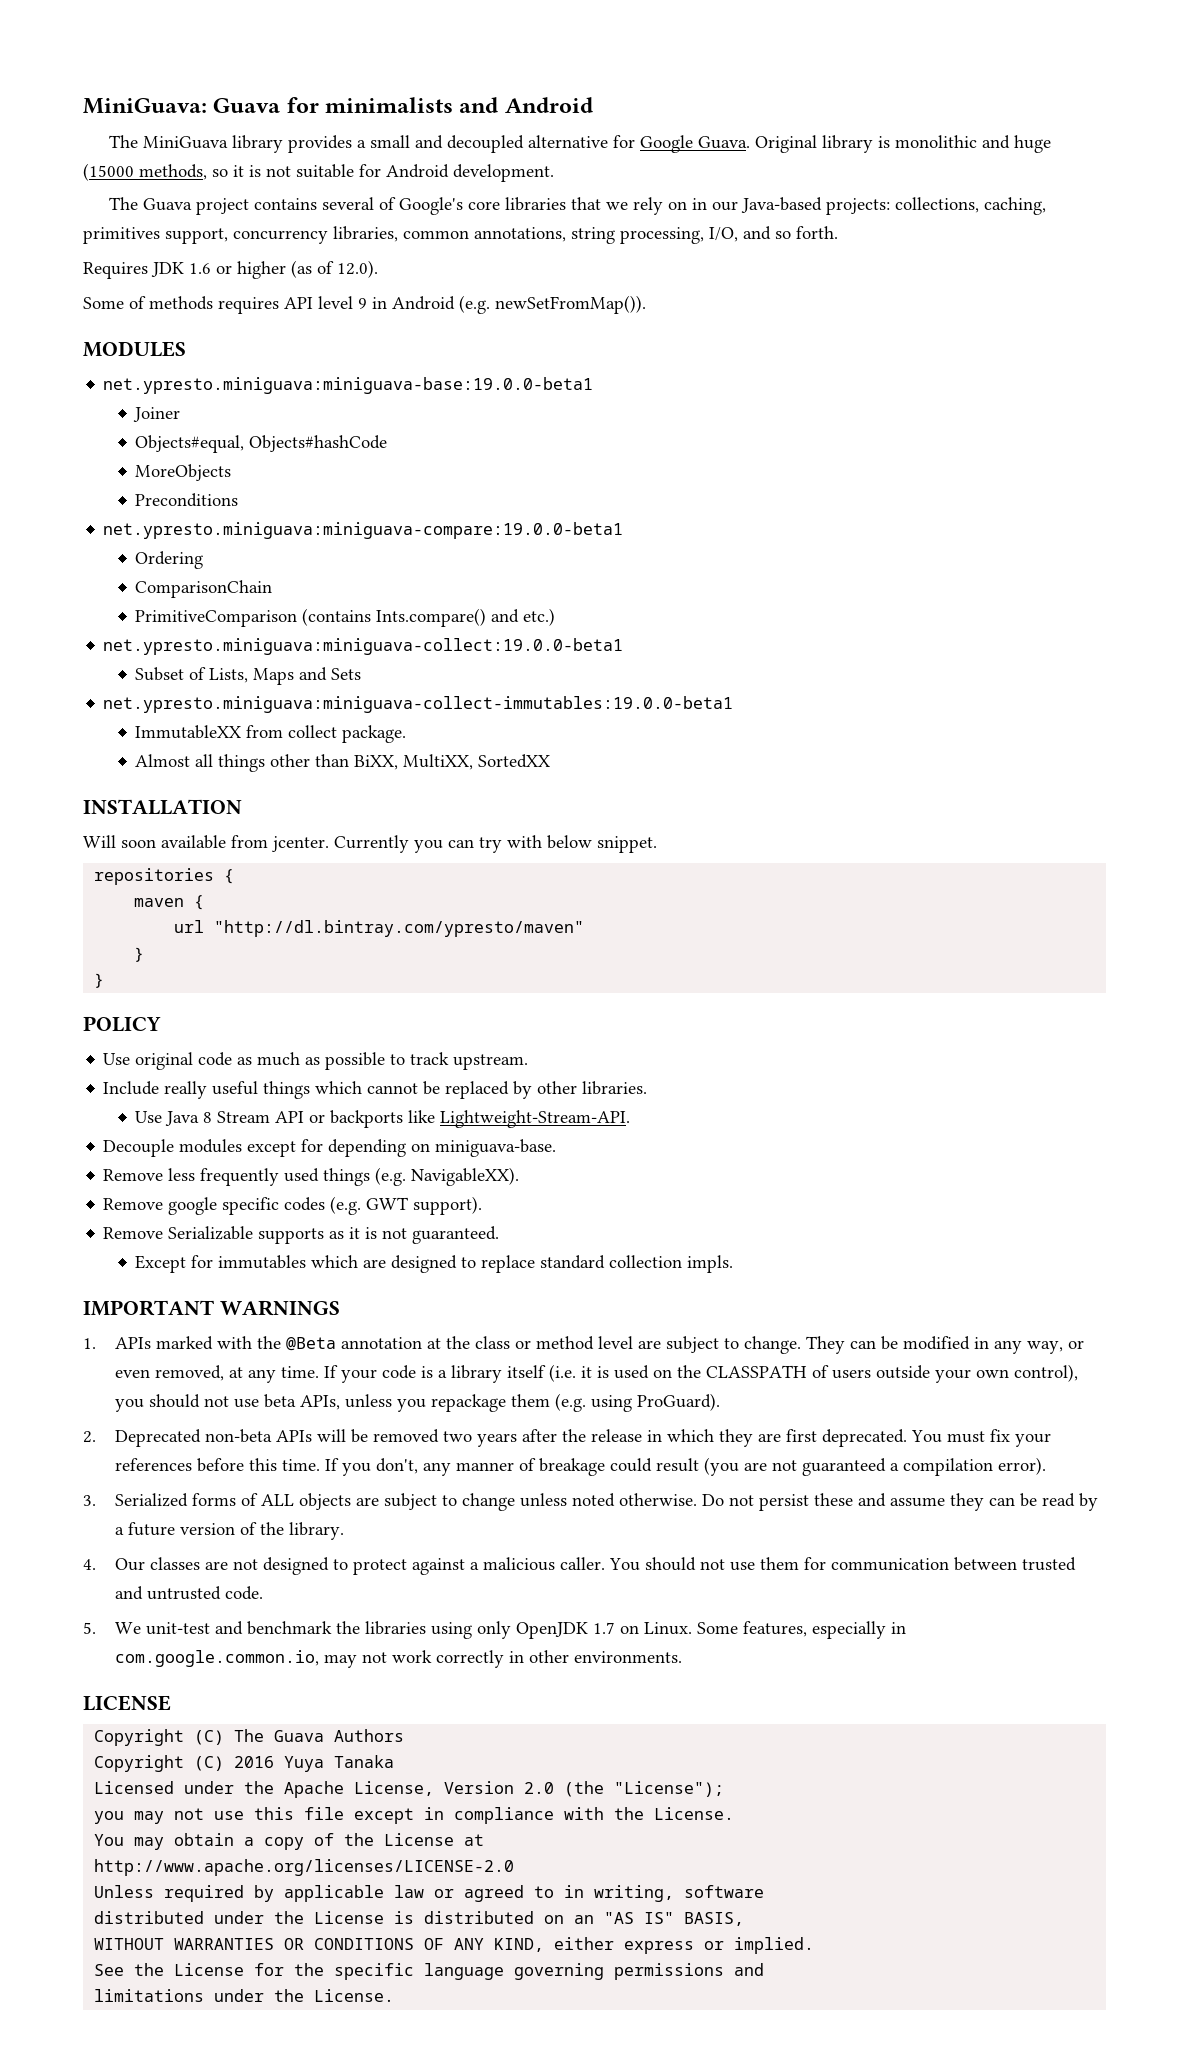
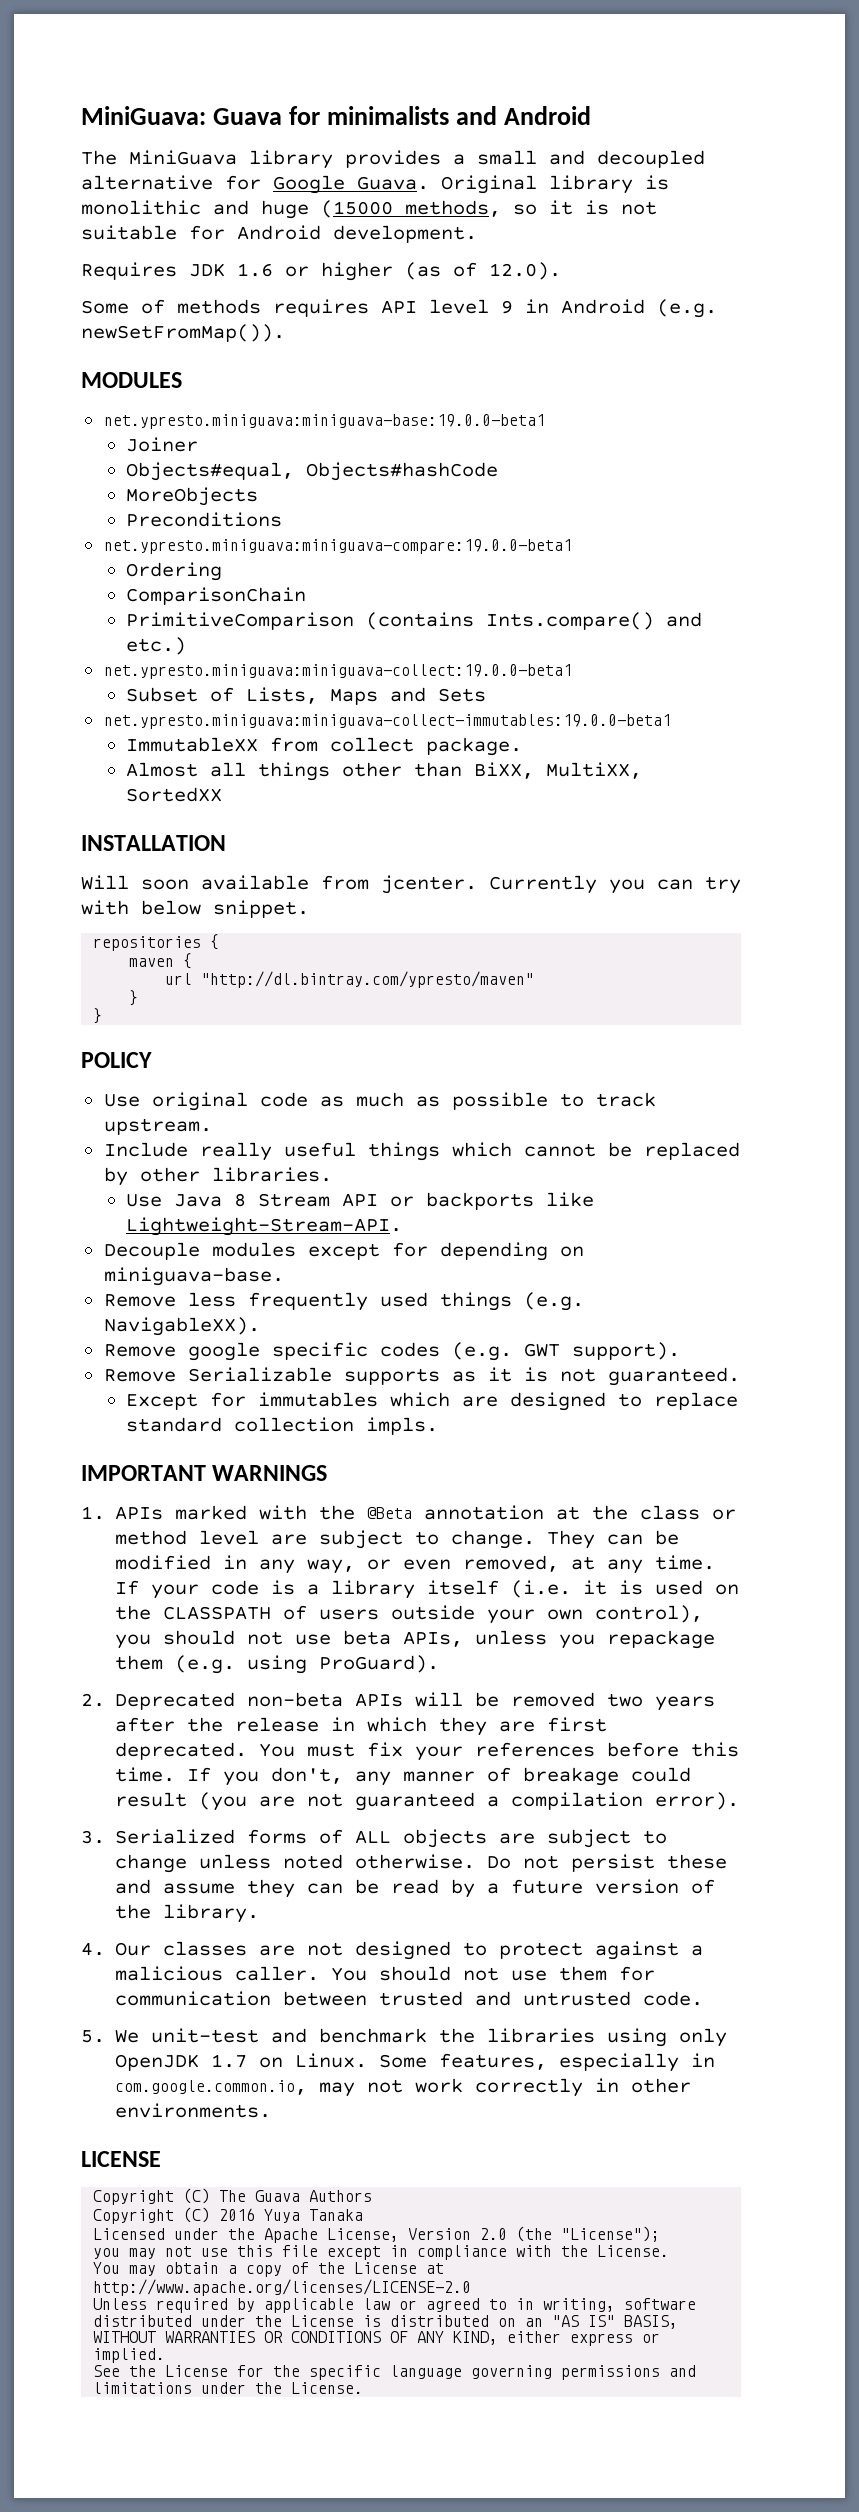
- The Guava project contains several of Google's core libraries that we rely on in our Java-based projects: collections, caching, primitives support, concurrency libraries, common annotations, string processing, I/O, and so forth.

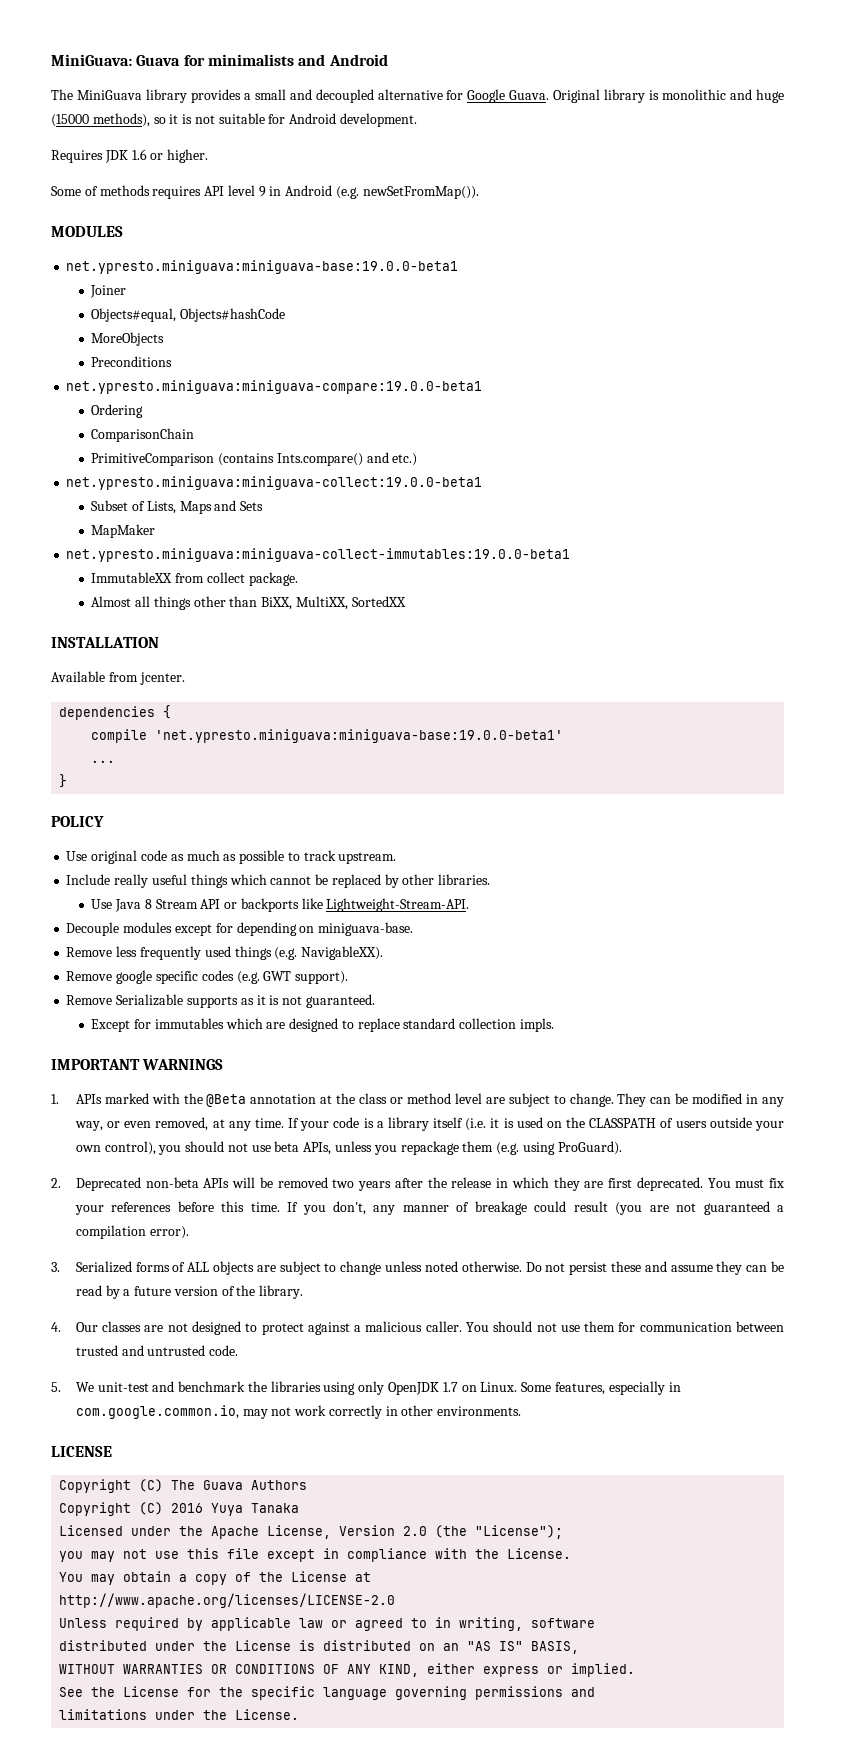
- Original library is monolithic and huge (15000 methods, so it is not suitable for Android development.
+ Original library is monolithic and huge (15000 methods), so it is not suitable for Android development.
- Requires JDK 1.6 or higher (as of 12.0).
+ Requires JDK 1.6 or higher.
+ MapMaker
- Will soon available from jcenter. Currently you can try with below snippet.
- repositories {
- maven {
- url "http://dl.bintray.com/ypresto/maven"
- }
+ Available from jcenter.
+ dependencies {
+ compile 'net.ypresto.miniguava:miniguava-base:19.0.0-beta1'
+ ...

